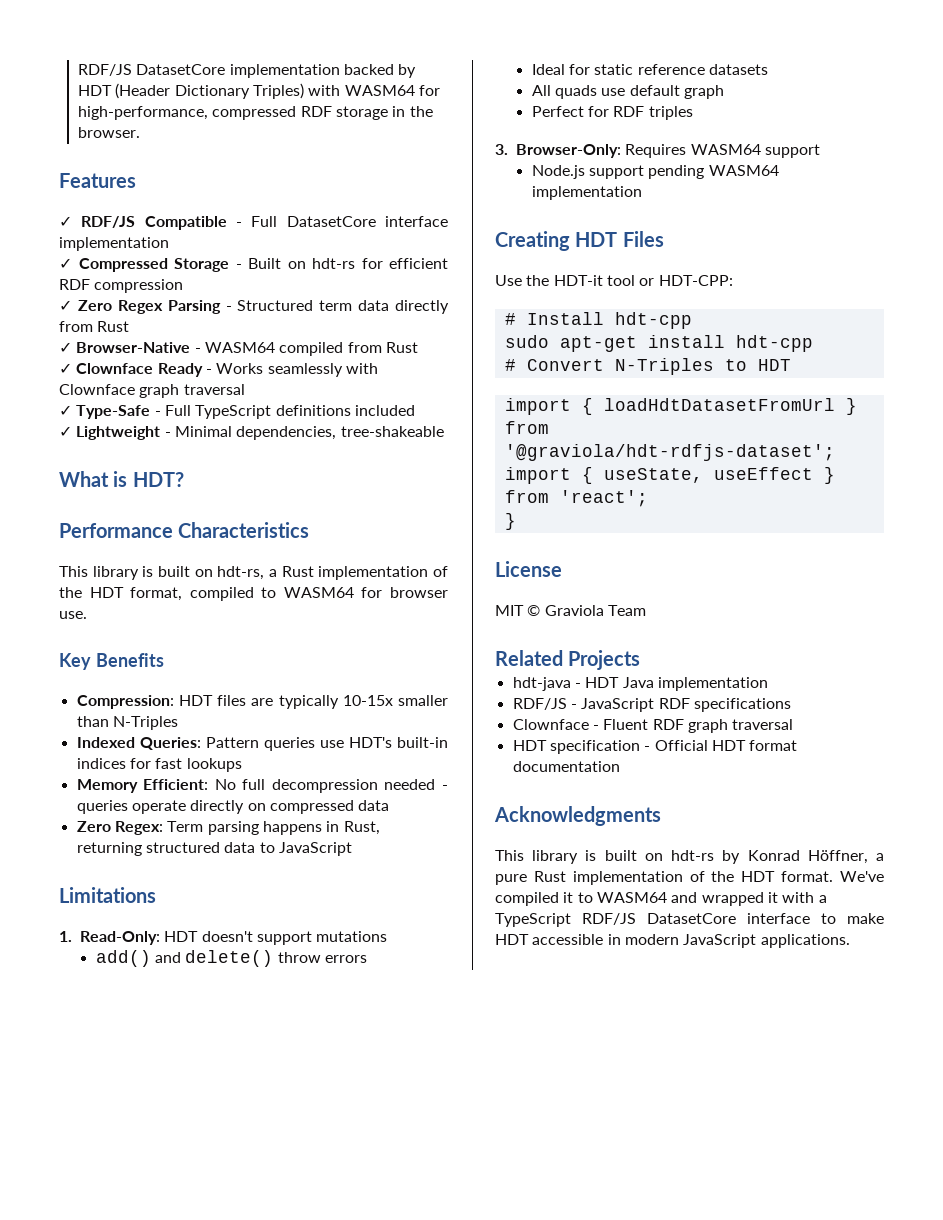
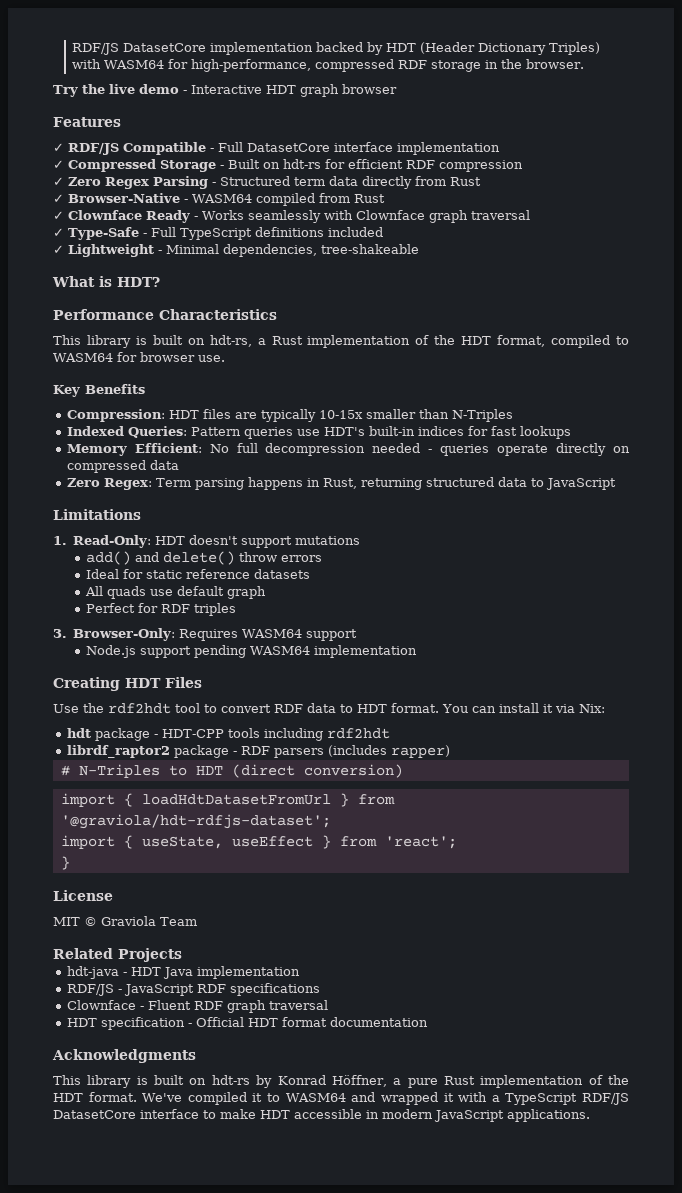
+ Try the live demo - Interactive HDT graph browser
- Use the HDT-it tool or HDT-CPP:
- # Install hdt-cpp
- sudo apt-get install hdt-cpp
- # Convert N-Triples to HDT
+ Use the rdf2hdt tool to convert RDF data to HDT format. You can install it via Nix:
+ hdt package - HDT-CPP tools including rdf2hdt
+ librdf_raptor2 package - RDF parsers (includes rapper)
+ # N-Triples to HDT (direct conversion)

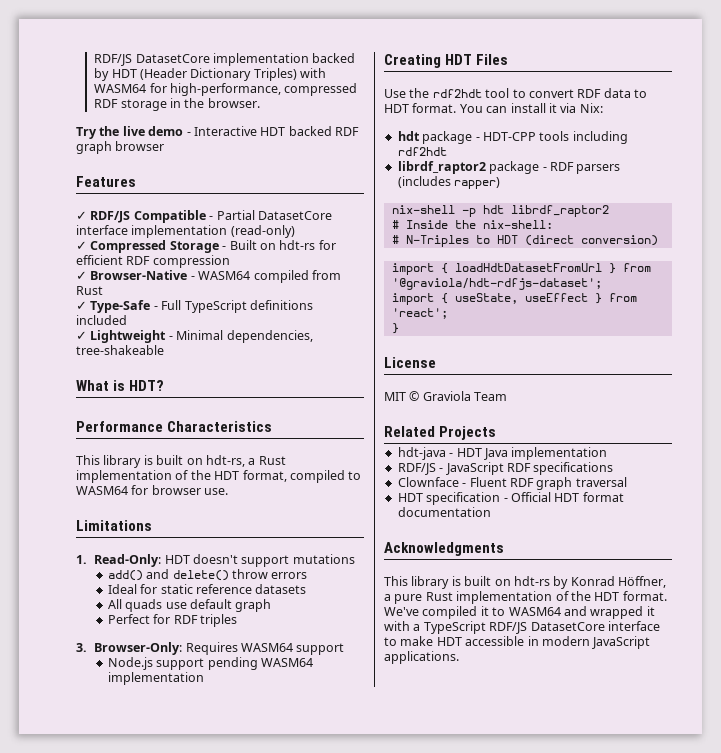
- Try the live demo - Interactive HDT graph browser
+ Try the live demo - Interactive HDT backed RDF graph browser
- ✓ RDF/JS Compatible - Full DatasetCore interface implementation
+ ✓ RDF/JS Compatible - Partial DatasetCore interface implementation (read-only)
- ✓ Zero Regex Parsing - Structured term data directly from Rust
- ✓ Clownface Ready - Works seamlessly with Clownface graph traversal
- Key Benefits
- Compression: HDT files are typically 10-15x smaller than N-Triples
- Indexed Queries: Pattern queries use HDT's built-in indices for fast lookups
- Memory Efficient: No full decompression needed - queries operate directly on compressed data
- Zero Regex: Term parsing happens in Rust, returning structured data to JavaScript
+ nix-shell -p hdt librdf_raptor2
+ # Inside the nix-shell:

